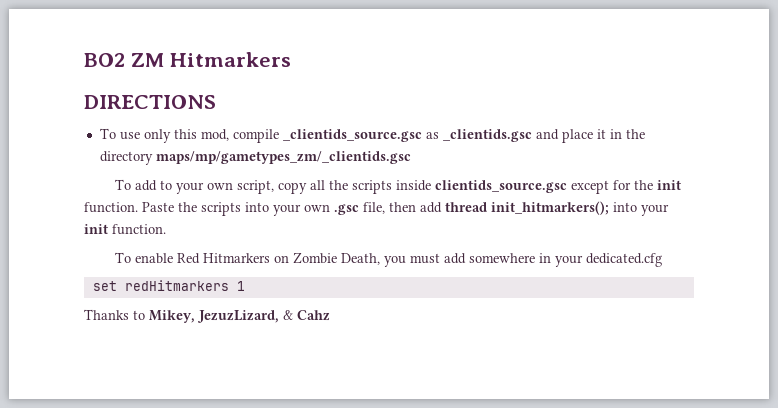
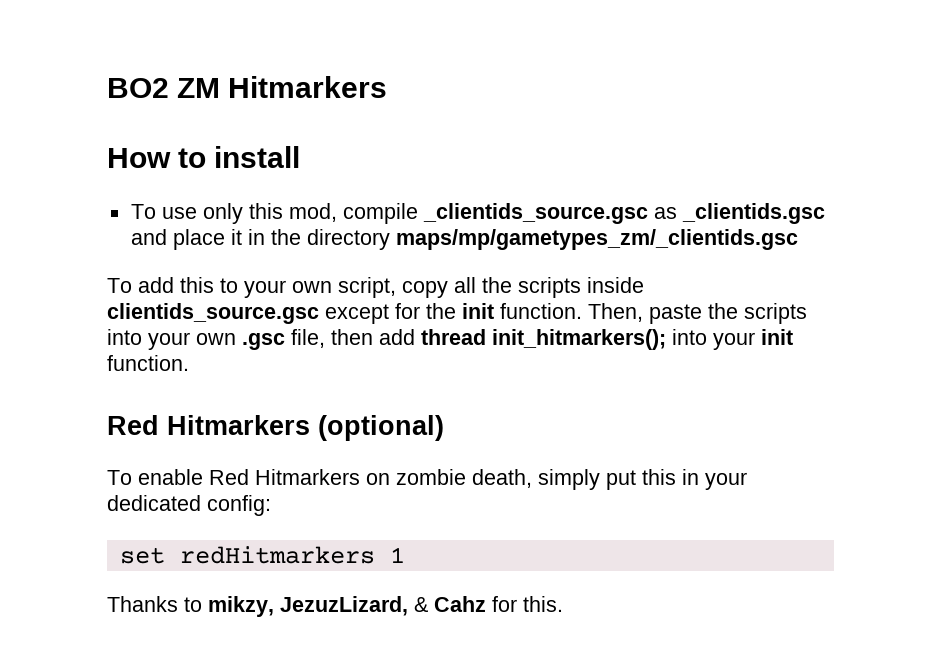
- DIRECTIONS
+ How to install
- To add to your own script, copy all the scripts inside clientids_source.gsc except for the init function.
+ To add this to your own script, copy all the scripts inside clientids_source.gsc except for the init function.
- Paste the scripts into your own .gsc file, then add thread init_hitmarkers(); into your init function.
+ Then, paste the scripts into your own .gsc file, then add thread init_hitmarkers(); into your init function.
+ Red Hitmarkers (optional)
- To enable Red Hitmarkers on Zombie Death, you must add somewhere in your dedicated.cfg
+ To enable Red Hitmarkers on zombie death, simply put this in your dedicated config:
- Thanks to Mikey, JezuzLizard, & Cahz
+ Thanks to mikzy, JezuzLizard, & Cahz for this.

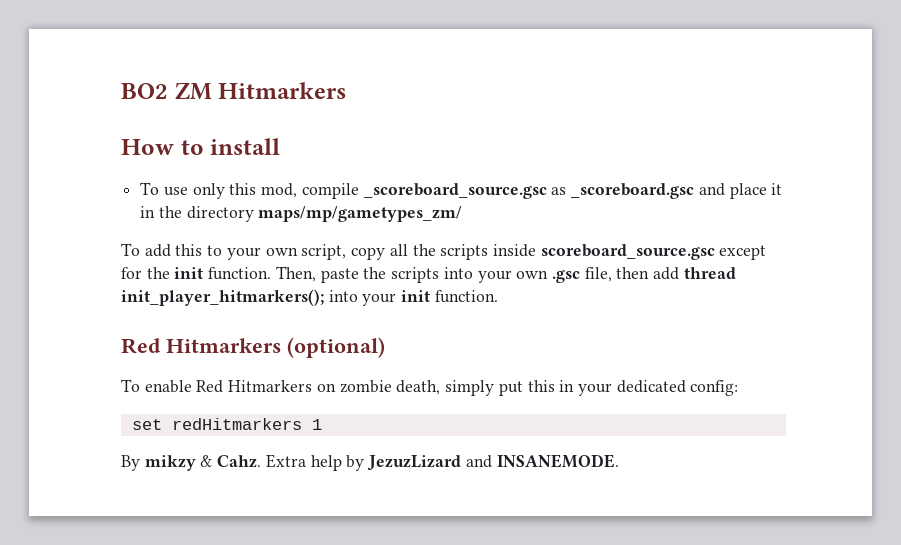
- To use only this mod, compile _clientids_source.gsc as _clientids.gsc and place it in the directory maps/mp/gametypes_zm/_clientids.gsc
+ To use only this mod, compile _scoreboard_source.gsc as _scoreboard.gsc and place it in the directory maps/mp/gametypes_zm/
- To add this to your own script, copy all the scripts inside clientids_source.gsc except for the init function.
+ To add this to your own script, copy all the scripts inside scoreboard_source.gsc except for the init function.
- Then, paste the scripts into your own .gsc file, then add thread init_hitmarkers(); into your init function.
+ Then, paste the scripts into your own .gsc file, then add thread init_player_hitmarkers(); into your init function.
- Thanks to mikzy, JezuzLizard, & Cahz for this.
+ By mikzy & Cahz. Extra help by JezuzLizard and INSANEMODE.

